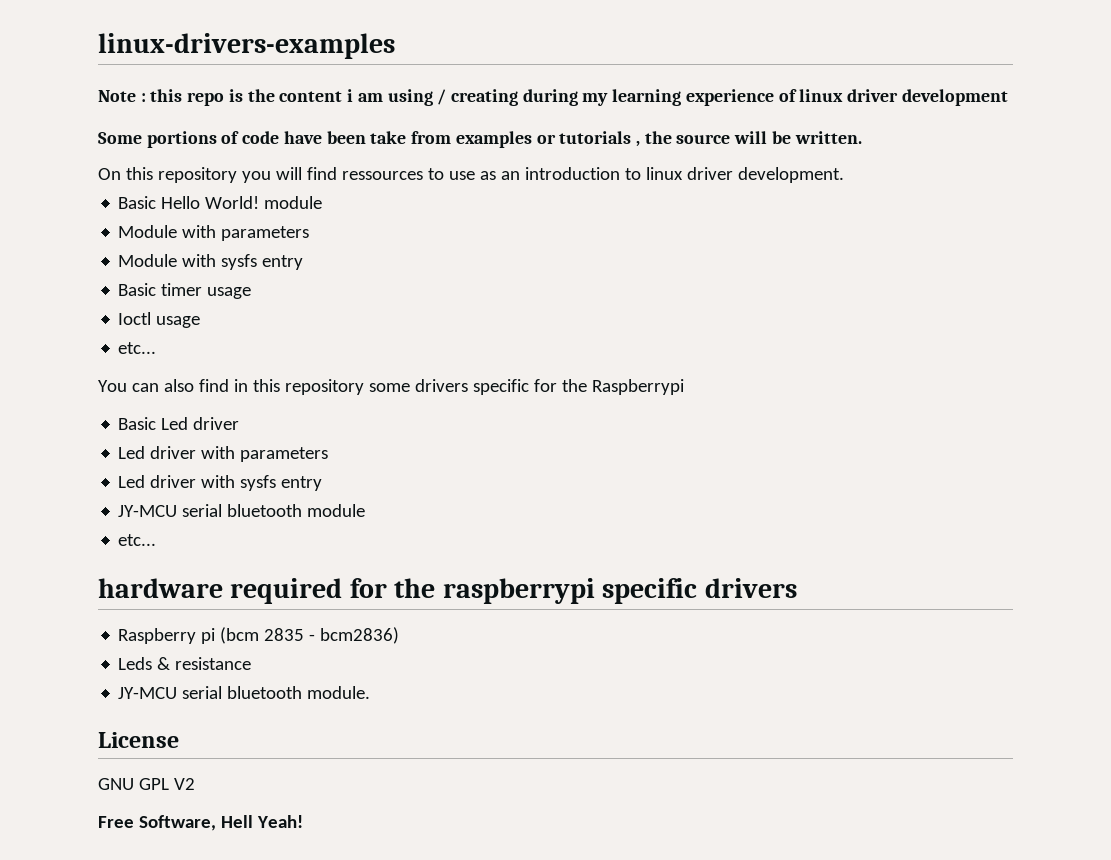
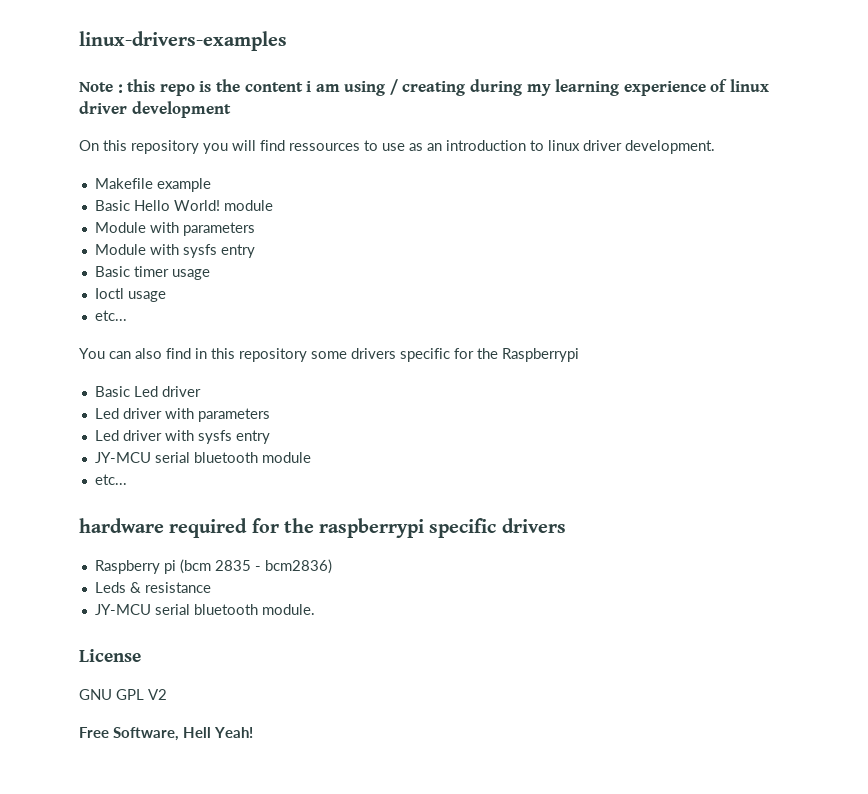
- Some portions of code have been take from examples or tutorials , the source will be written.
+ Makefile example

